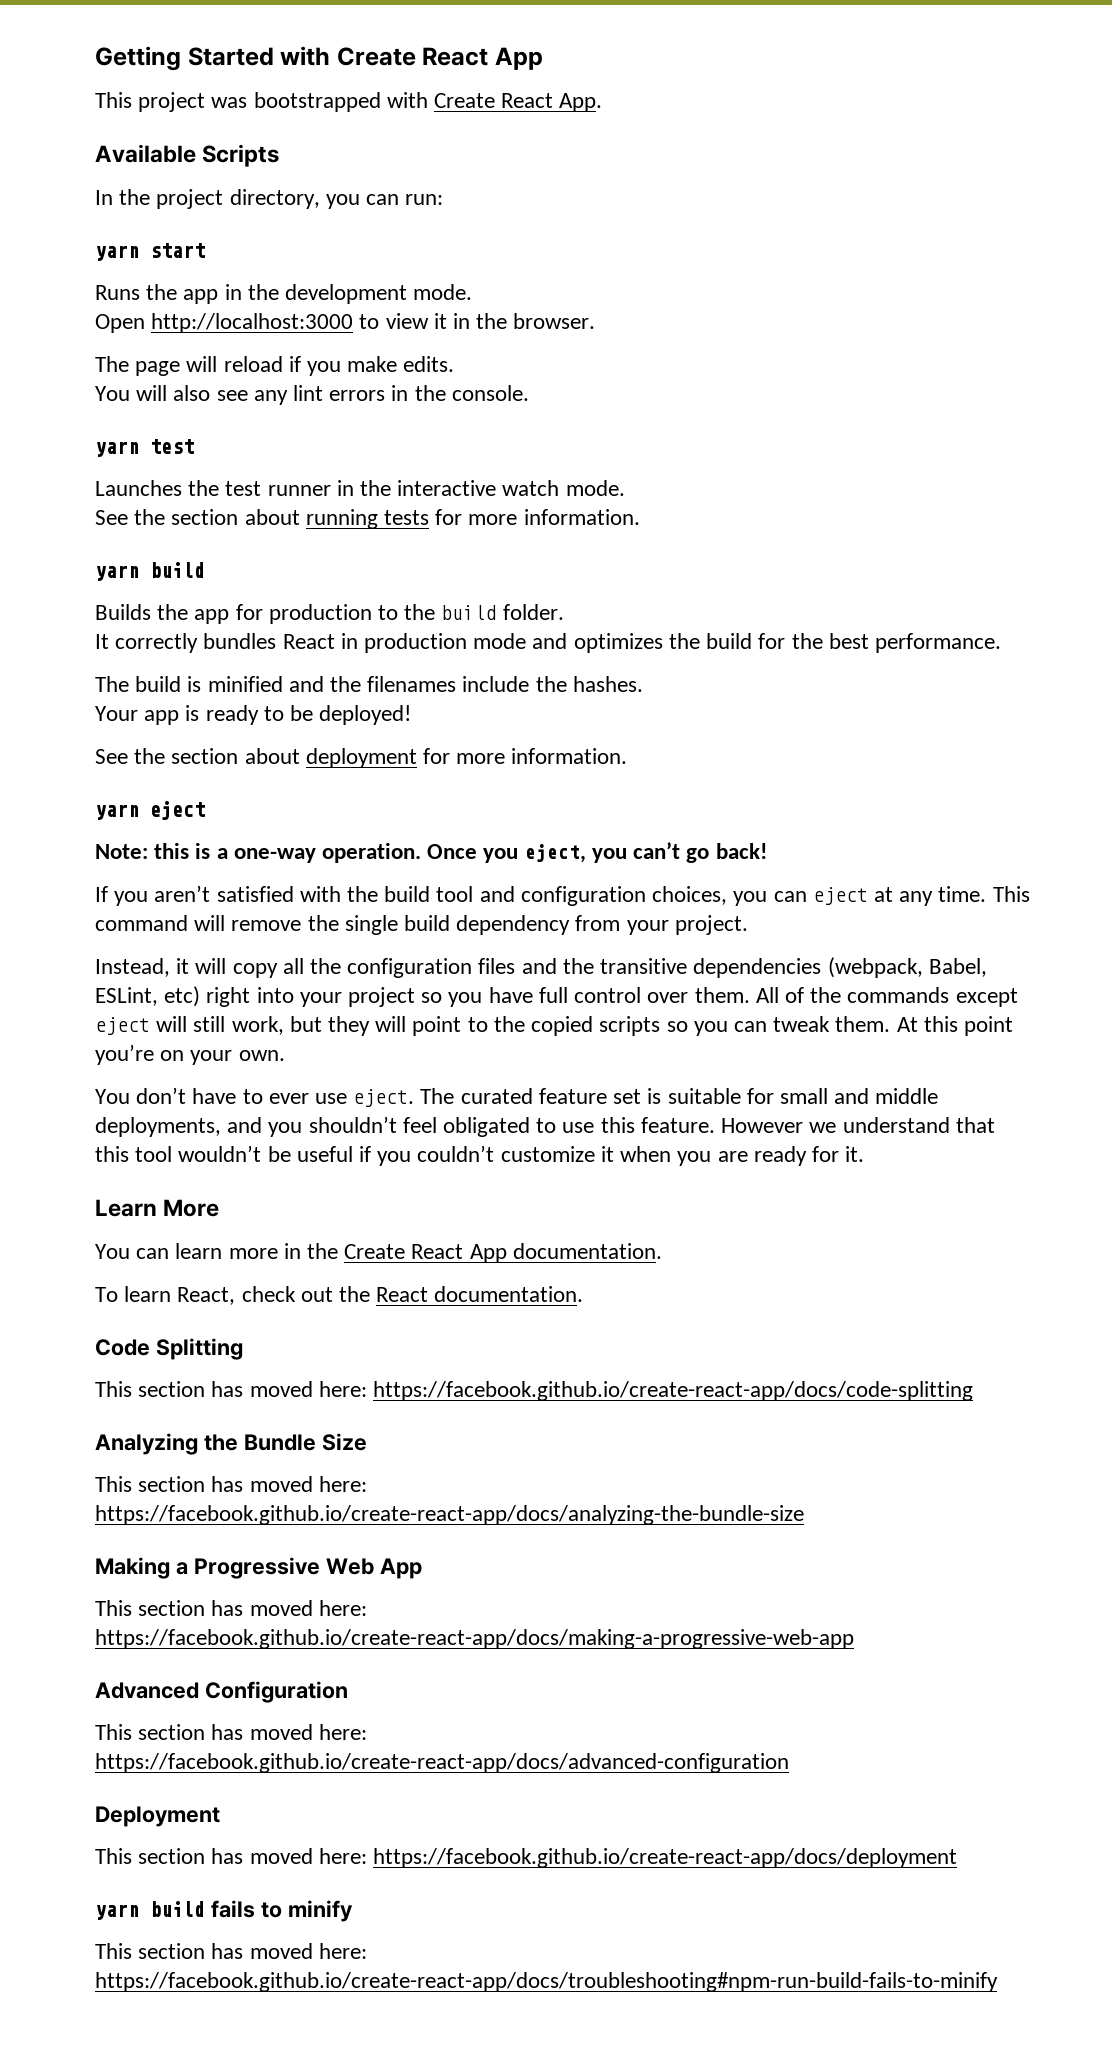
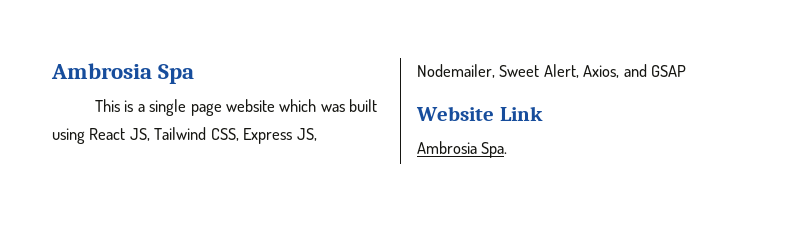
- Getting Started with Create React App
- This project was bootstrapped with Create React App.
- Available Scripts
- In the project directory, you can run:
- yarn start
- Runs the app in the development mode.
- Open http://localhost:3000 to view it in the browser.
- The page will reload if you make edits.
- You will also see any lint errors in the console.
- yarn test
- Launches the test runner in the interactive watch mode.
- See the section about running tests for more information.
- yarn build
- Builds the app for production to the build folder.
- It correctly bundles React in production mode and optimizes the build for the best performance.
- The build is minified and the filenames include the hashes.
- Your app is ready to be deployed!
- See the section about deployment for more information.
- yarn eject
- Note: this is a one-way operation. Once you eject, you can’t go back!
- If you aren’t satisfied with the build tool and configuration choices, you can eject at any time. This command will remove the single build dependency from your project.
- Instead, it will copy all the configuration files and the transitive dependencies (webpack, Babel, ESLint, etc) right into your project so you have full control over them. All of the commands except eject will still work, but they will point to the copied scripts so you can tweak them. At this point you’re on your own.
- You don’t have to ever use eject. The curated feature set is suitable for small and middle deployments, and you shouldn’t feel obligated to use this feature. However we understand that this tool wouldn’t be useful if you couldn’t customize it when you are ready for it.
- Learn More
- You can learn more in the Create React App documentation.
- To learn React, check out the React documentation.
- Code Splitting
- This section has moved here: https://facebook.github.io/create-react-app/docs/code-splitting
- Analyzing the Bundle Size
- This section has moved here: https://facebook.github.io/create-react-app/docs/analyzing-the-bundle-size
- Making a Progressive Web App
- This section has moved here: https://facebook.github.io/create-react-app/docs/making-a-progressive-web-app
- Advanced Configuration
- This section has moved here: https://facebook.github.io/create-react-app/docs/advanced-configuration
- Deployment
- This section has moved here: https://facebook.github.io/create-react-app/docs/deployment
- yarn build fails to minify
- This section has moved here: https://facebook.github.io/create-react-app/docs/troubleshooting#npm-run-build-fails-to-minify
+ Ambrosia Spa
+ This is a single page website which was built using React JS, Tailwind CSS, Express JS, Nodemailer, Sweet Alert, Axios, and GSAP
+ Website Link
+ Ambrosia Spa.

